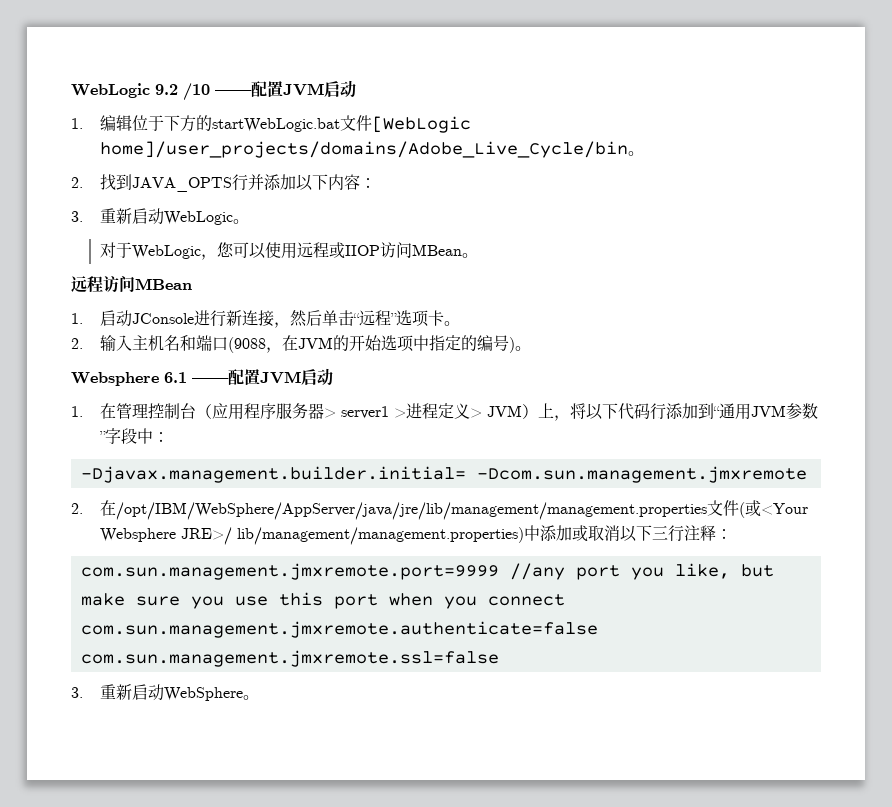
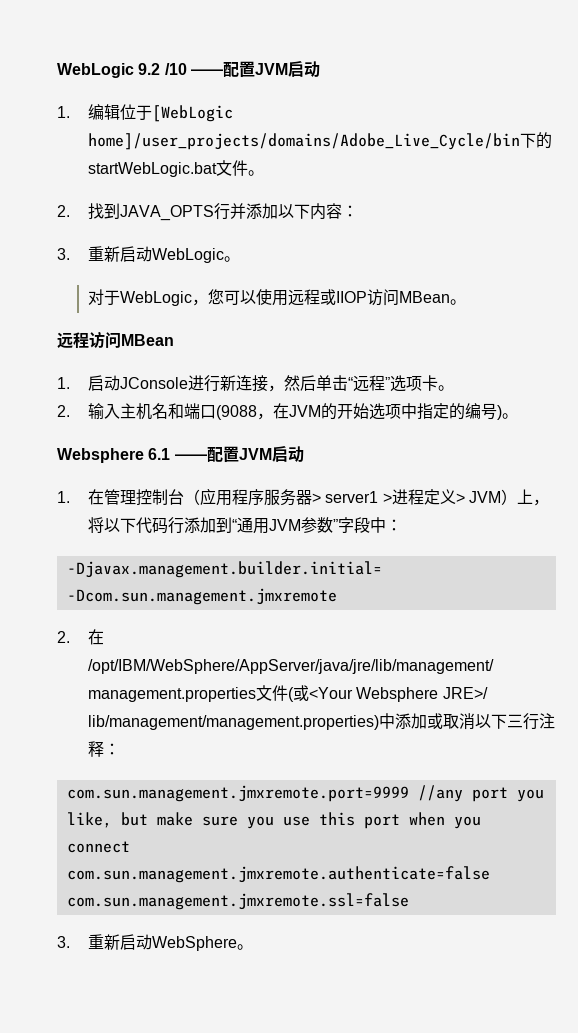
- 1.编辑位于下方的startWebLogic.bat文件[WebLogic home]/user_projects/domains/Adobe_Live_Cycle/bin。
+ 1.编辑位于[WebLogic home]/user_projects/domains/Adobe_Live_Cycle/bin下的startWebLogic.bat文件。

